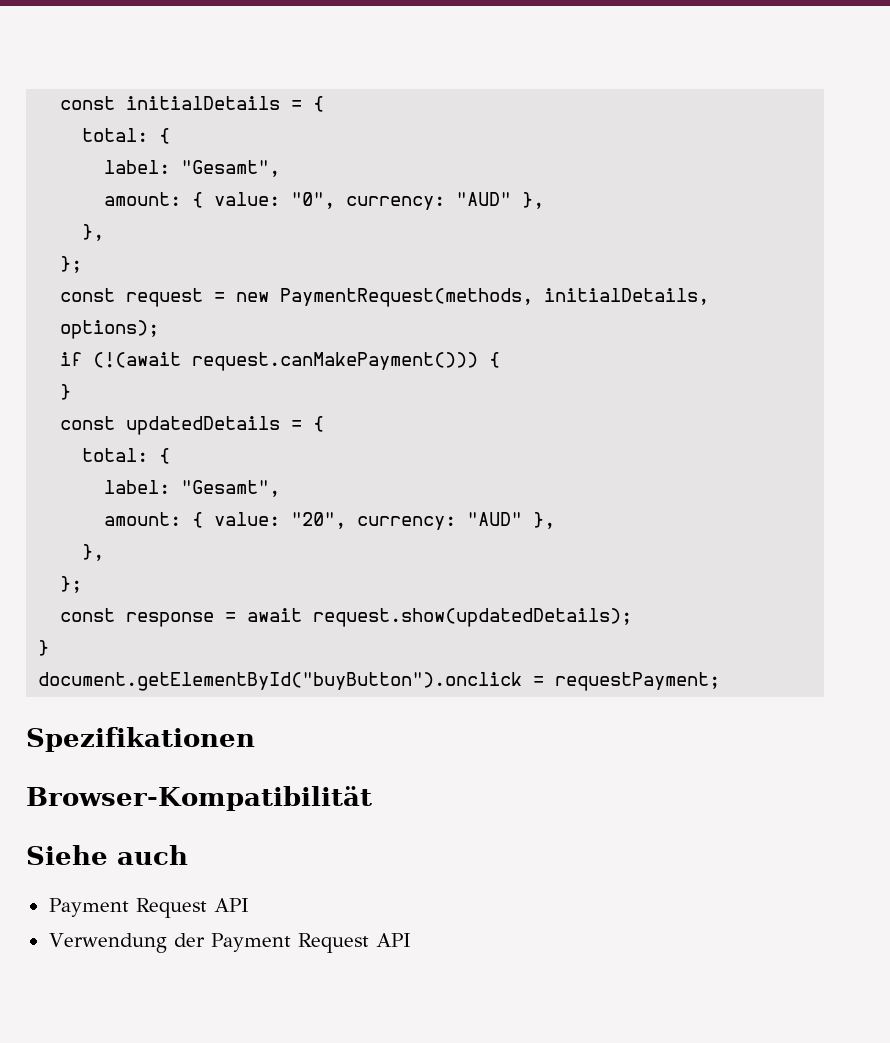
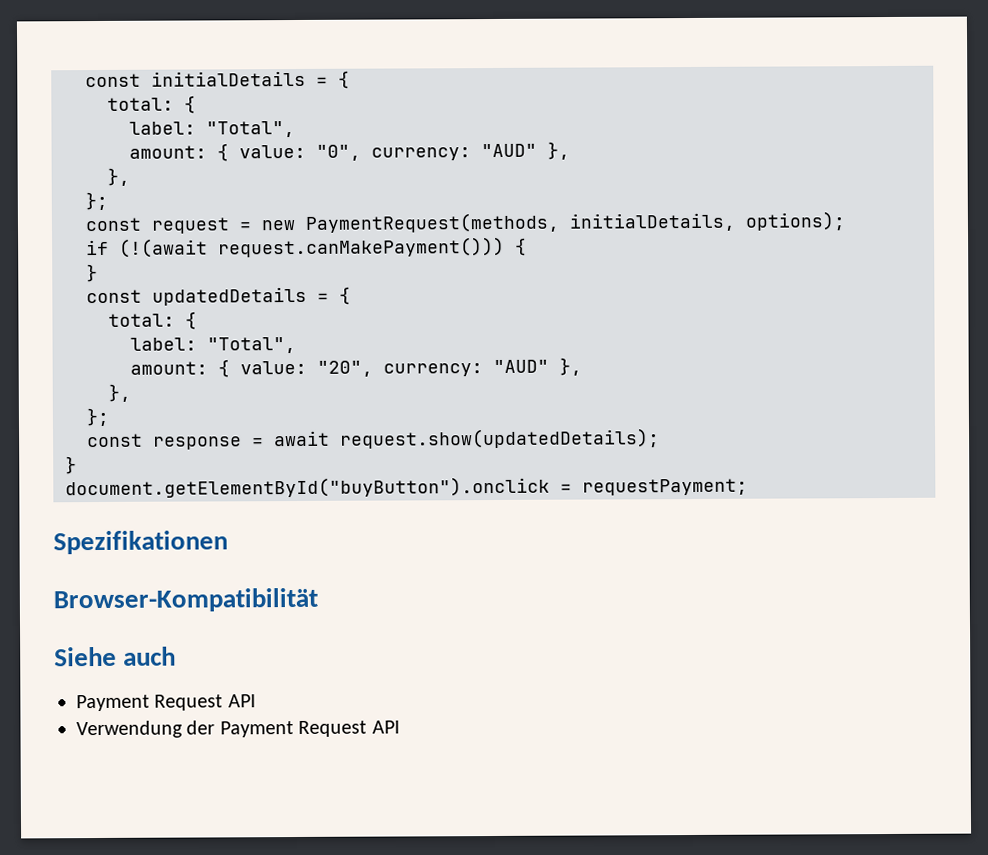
  const initialDetails = {
  total: {
- label: "Gesamt",
+ label: "Total",
  const updatedDetails = {
  total: {
- label: "Gesamt",
+ label: "Total",

